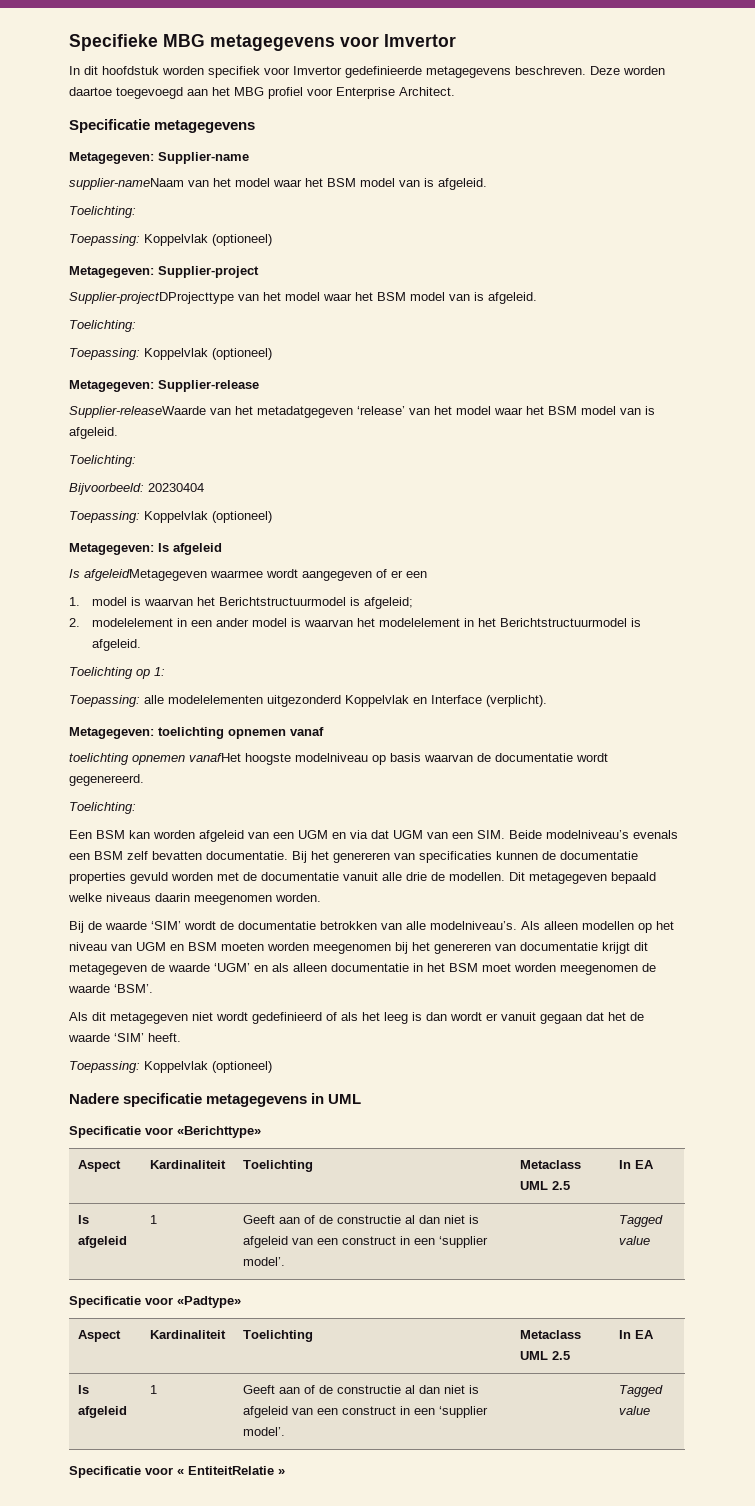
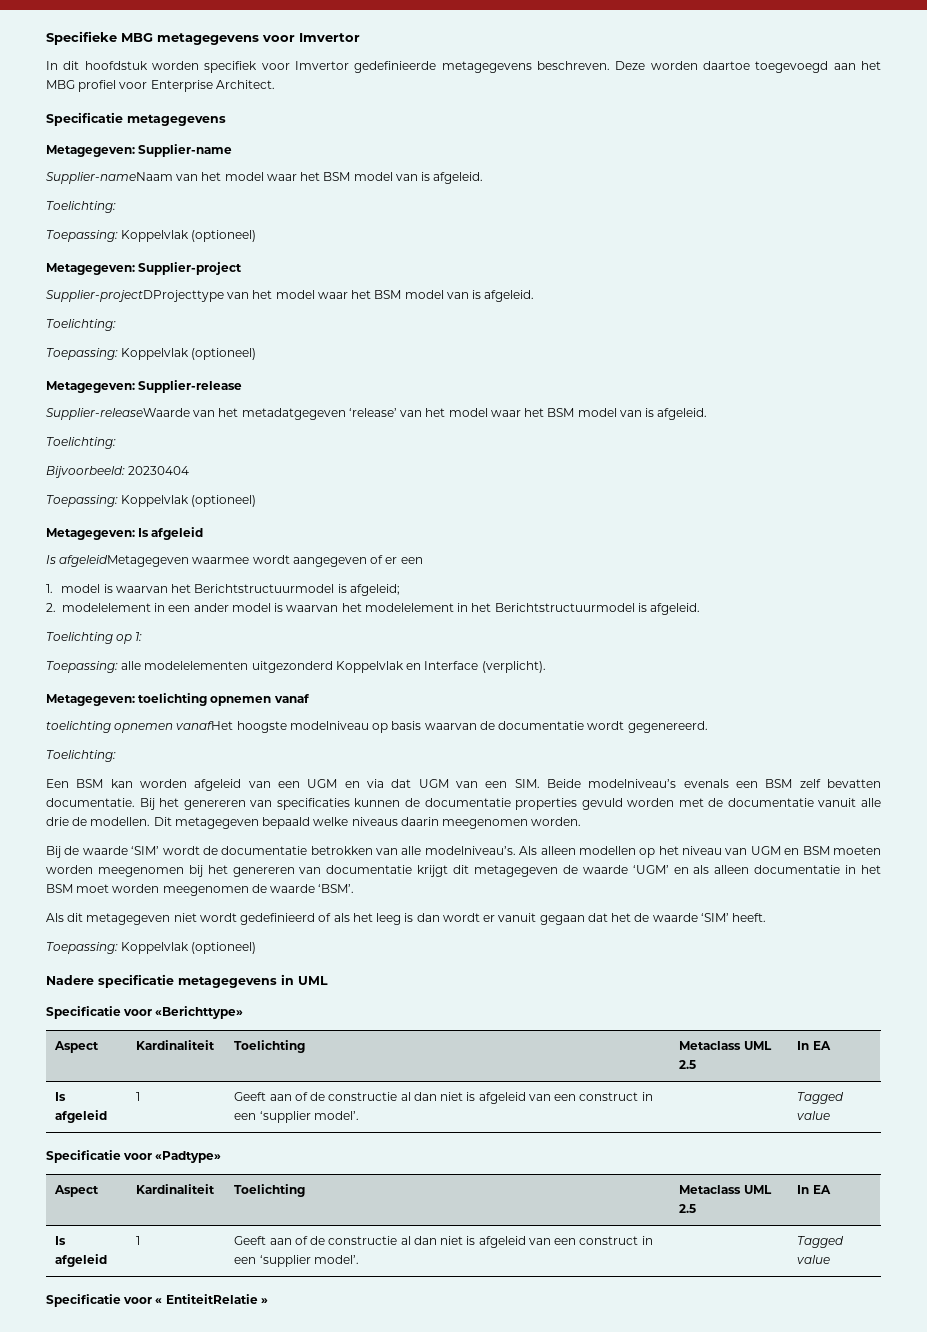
- supplier-nameNaam van het model waar het BSM model van is afgeleid.
+ Supplier-nameNaam van het model waar het BSM model van is afgeleid.

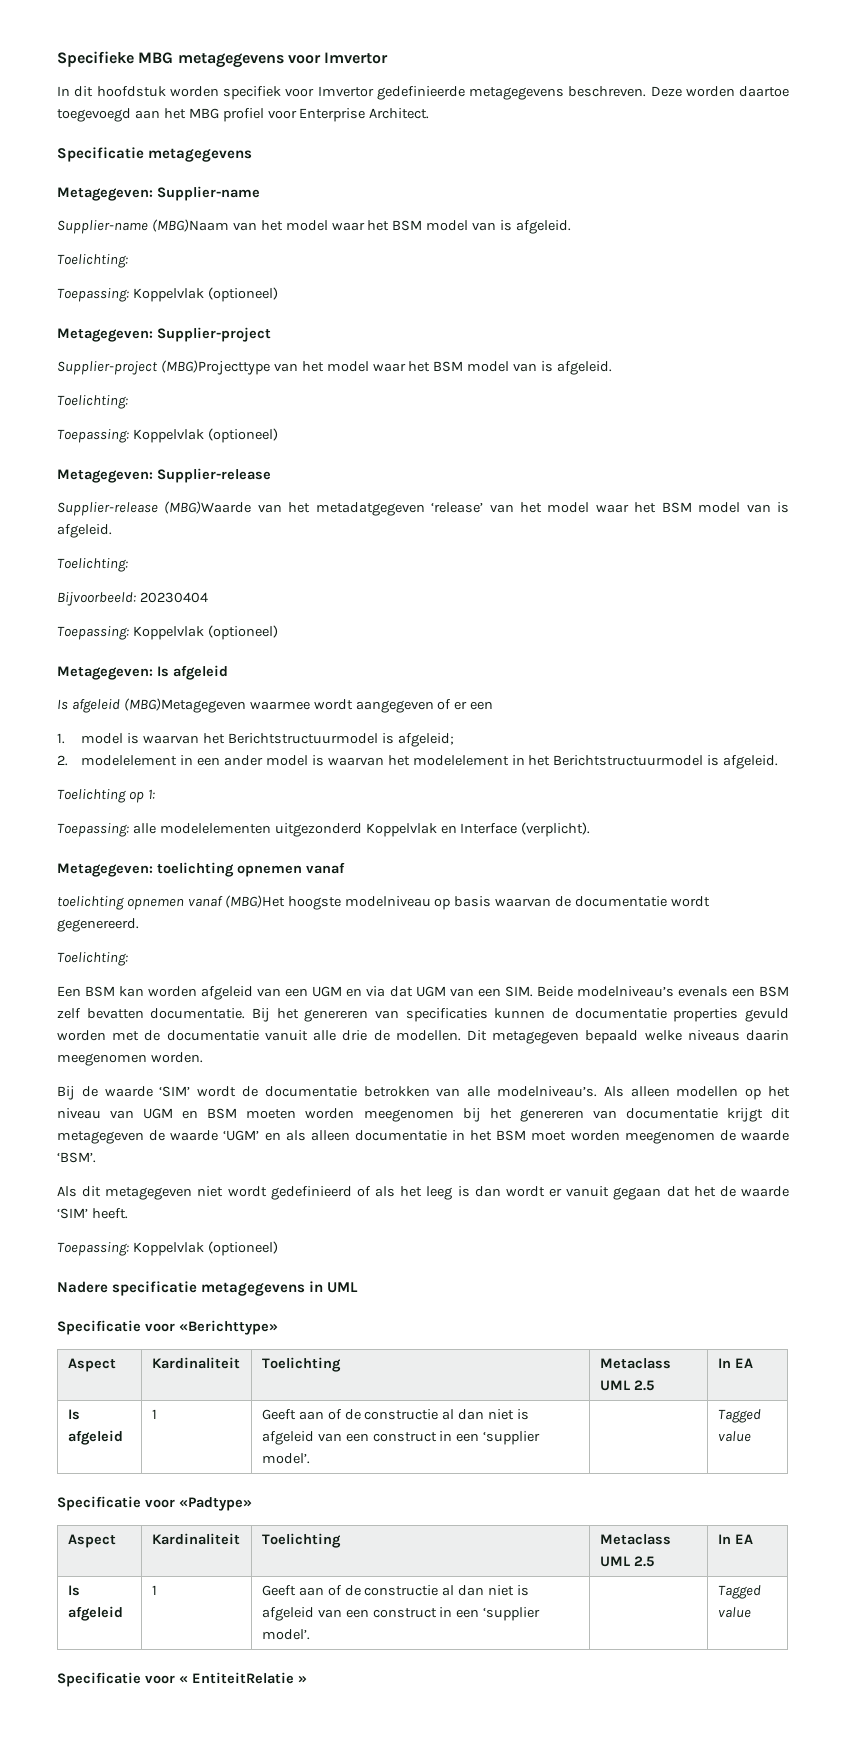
- Supplier-nameNaam van het model waar het BSM model van is afgeleid.
+ Supplier-name (MBG)Naam van het model waar het BSM model van is afgeleid.
- Supplier-projectDProjecttype van het model waar het BSM model van is afgeleid.
+ Supplier-project (MBG)Projecttype van het model waar het BSM model van is afgeleid.
- Supplier-releaseWaarde van het metadatgegeven ‘release’ van het model waar het BSM model van is afgeleid.
+ Supplier-release (MBG)Waarde van het metadatgegeven ‘release’ van het model waar het BSM model van is afgeleid.
- Is afgeleidMetagegeven waarmee wordt aangegeven of er een
+ Is afgeleid (MBG)Metagegeven waarmee wordt aangegeven of er een
- toelichting opnemen vanafHet hoogste modelniveau op basis waarvan de documentatie wordt gegenereerd.
+ toelichting opnemen vanaf (MBG)Het hoogste modelniveau op basis waarvan de documentatie wordt gegenereerd.

